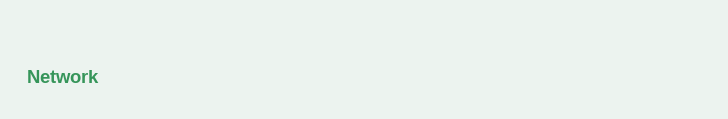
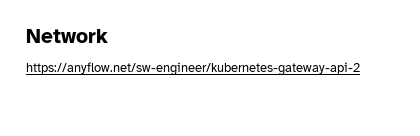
+ https://anyflow.net/sw-engineer/kubernetes-gateway-api-2

